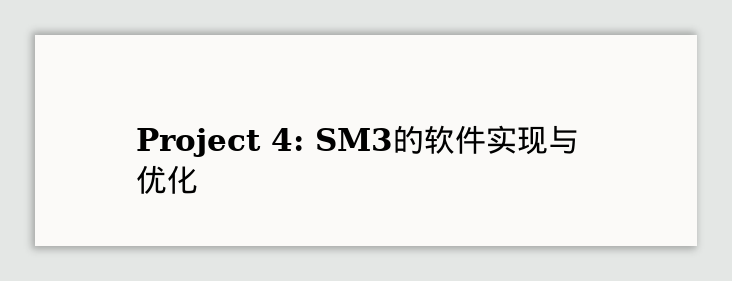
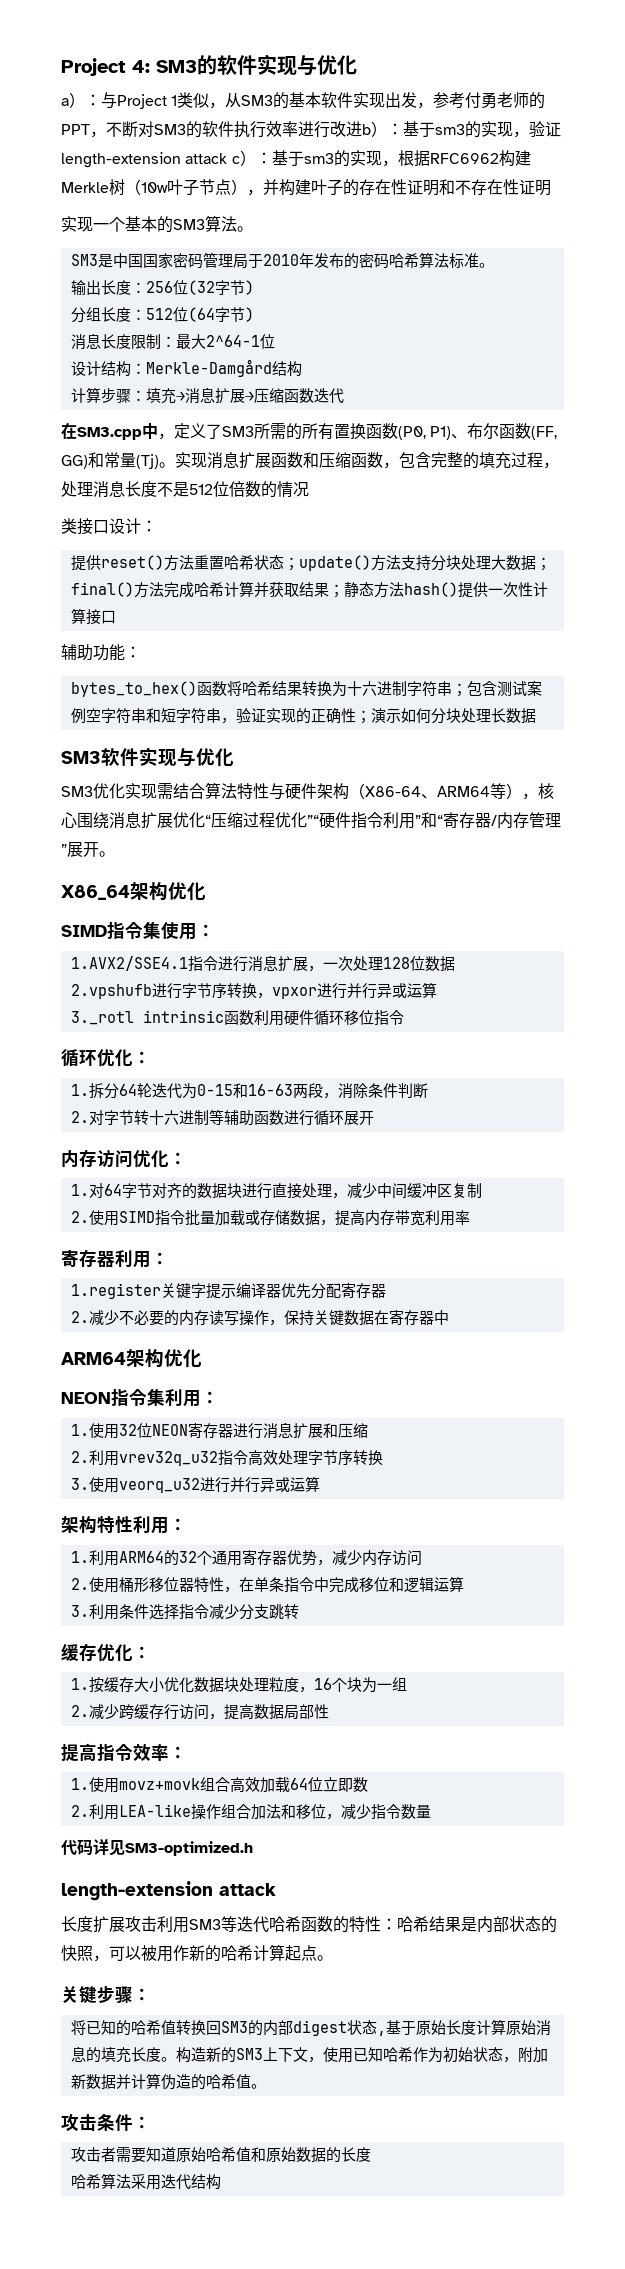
+ a）：与Project 1类似，从SM3的基本软件实现出发，参考付勇老师的PPT，不断对SM3的软件执行效率进行改进b）：基于sm3的实现，验证length-extension attack c）：基于sm3的实现，根据RFC6962构建Merkle树（10w叶子节点），并构建叶子的存在性证明和不存在性证明
+ 实现一个基本的SM3算法。
+ SM3是中国国家密码管理局于2010年发布的密码哈希算法标准。
+ 输出长度：256位(32字节)
+ 分组长度：512位(64字节)
+ 消息长度限制：最大2^64-1位
+ 设计结构：Merkle-Damgård结构
+ 计算步骤：填充→消息扩展→压缩函数迭代
+ 在SM3.cpp中，定义了SM3所需的所有置换函数(P0, P1)、布尔函数(FF, GG)和常量(Tj)。实现消息扩展函数和压缩函数，包含完整的填充过程，处理消息长度不是512位倍数的情况
+ 类接口设计：
+ 提供reset()方法重置哈希状态；update()方法支持分块处理大数据；final()方法完成哈希计算并获取结果；静态方法hash()提供一次性计算接口
+ 辅助功能：
+ bytes_to_hex()函数将哈希结果转换为十六进制字符串；包含测试案例空字符串和短字符串，验证实现的正确性；演示如何分块处理长数据
+ SM3软件实现与优化
+ SM3优化实现需结合算法特性与硬件架构（X86-64、ARM64等），核心围绕消息扩展优化“压缩过程优化”“硬件指令利用”和“寄存器/内存管理”展开。
+ X86_64架构优化
+ SIMD指令集使用：
+ 1.AVX2/SSE4.1指令进行消息扩展，一次处理128位数据
+ 2.vpshufb进行字节序转换，vpxor进行并行异或运算
+ 3._rotl intrinsic函数利用硬件循环移位指令
+ 循环优化：
+ 1.拆分64轮迭代为0-15和16-63两段，消除条件判断
+ 2.对字节转十六进制等辅助函数进行循环展开
+ 内存访问优化：
+ 1.对64字节对齐的数据块进行直接处理，减少中间缓冲区复制
+ 2.使用SIMD指令批量加载或存储数据，提高内存带宽利用率
+ 寄存器利用：
+ 1.register关键字提示编译器优先分配寄存器
+ 2.减少不必要的内存读写操作，保持关键数据在寄存器中
+ ARM64架构优化
+ NEON指令集利用：
+ 1.使用32位NEON寄存器进行消息扩展和压缩
+ 2.利用vrev32q_u32指令高效处理字节序转换
+ 3.使用veorq_u32进行并行异或运算
+ 架构特性利用：
+ 1.利用ARM64的32个通用寄存器优势，减少内存访问
+ 2.使用桶形移位器特性，在单条指令中完成移位和逻辑运算
+ 3.利用条件选择指令减少分支跳转
+ 缓存优化：
+ 1.按缓存大小优化数据块处理粒度，16个块为一组
+ 2.减少跨缓存行访问，提高数据局部性
+ 提高指令效率：
+ 1.使用movz+movk组合高效加载64位立即数
+ 2.利用LEA-like操作组合加法和移位，减少指令数量
+ 代码详见SM3-optimized.h
+ length-extension attack
+ 长度扩展攻击利用SM3等迭代哈希函数的特性：哈希结果是内部状态的快照，可以被用作新的哈希计算起点。
+ 关键步骤：
+ 将已知的哈希值转换回SM3的内部digest状态,基于原始长度计算原始消息的填充长度。构造新的SM3上下文，使用已知哈希作为初始状态，附加新数据并计算伪造的哈希值。
+ 攻击条件：
+ 攻击者需要知道原始哈希值和原始数据的长度
+ 哈希算法采用迭代结构

